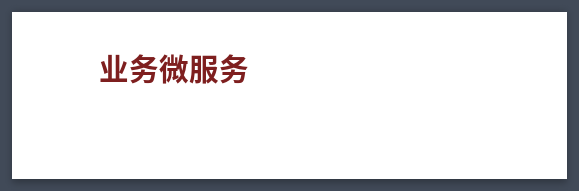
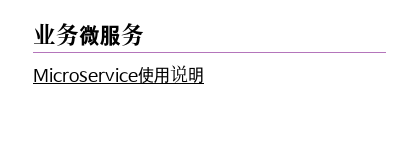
+ Microservice使用说明

